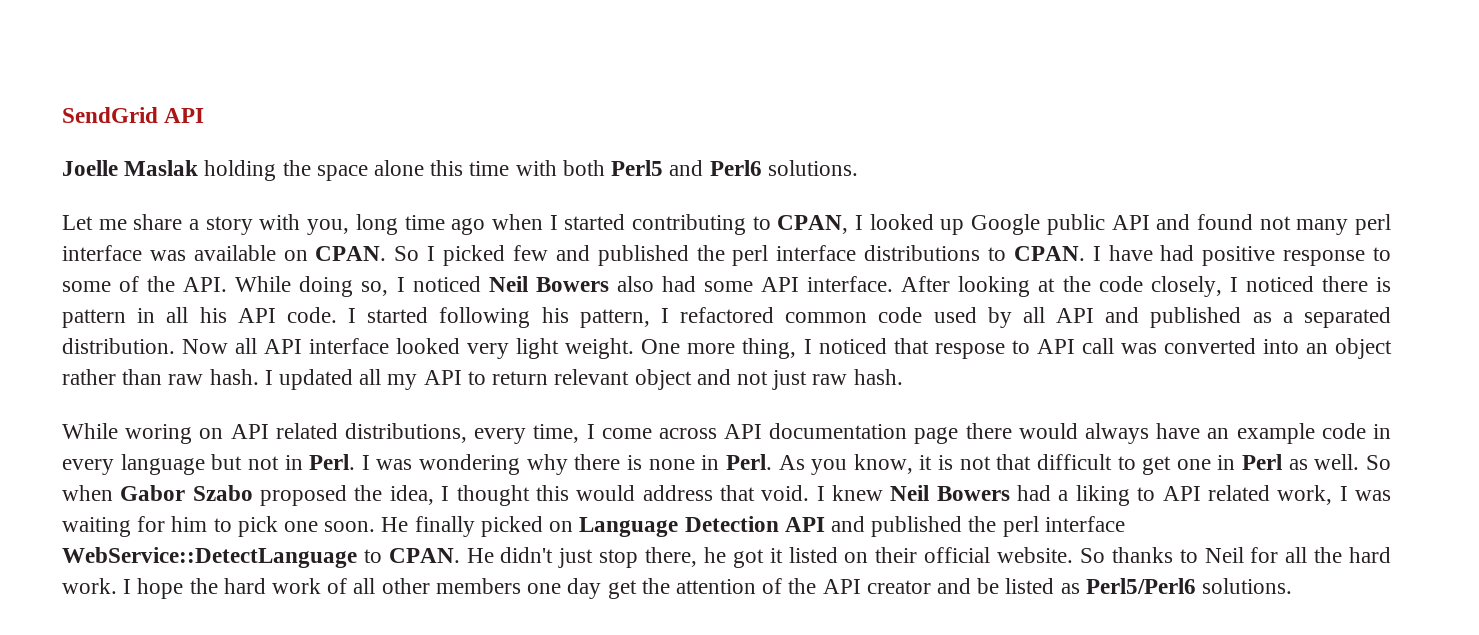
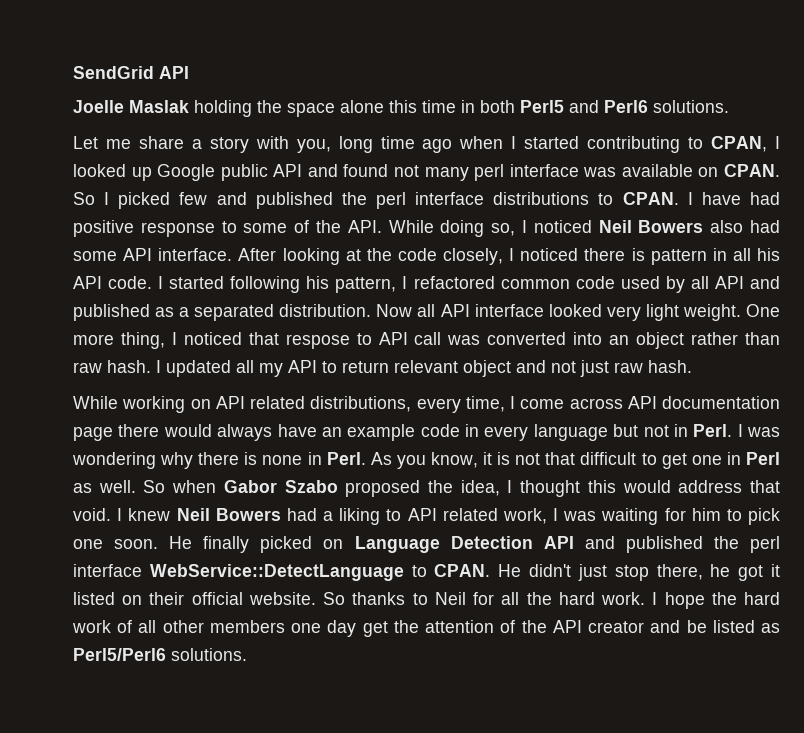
- Joelle Maslak holding the space alone this time with both Perl5 and Perl6 solutions.
+ Joelle Maslak holding the space alone this time in both Perl5 and Perl6 solutions.
- While woring on API related distributions, every time, I come across API documentation page there would always have an example code in every language but not in Perl.
+ While working on API related distributions, every time, I come across API documentation page there would always have an example code in every language but not in Perl.

